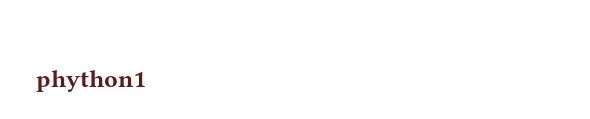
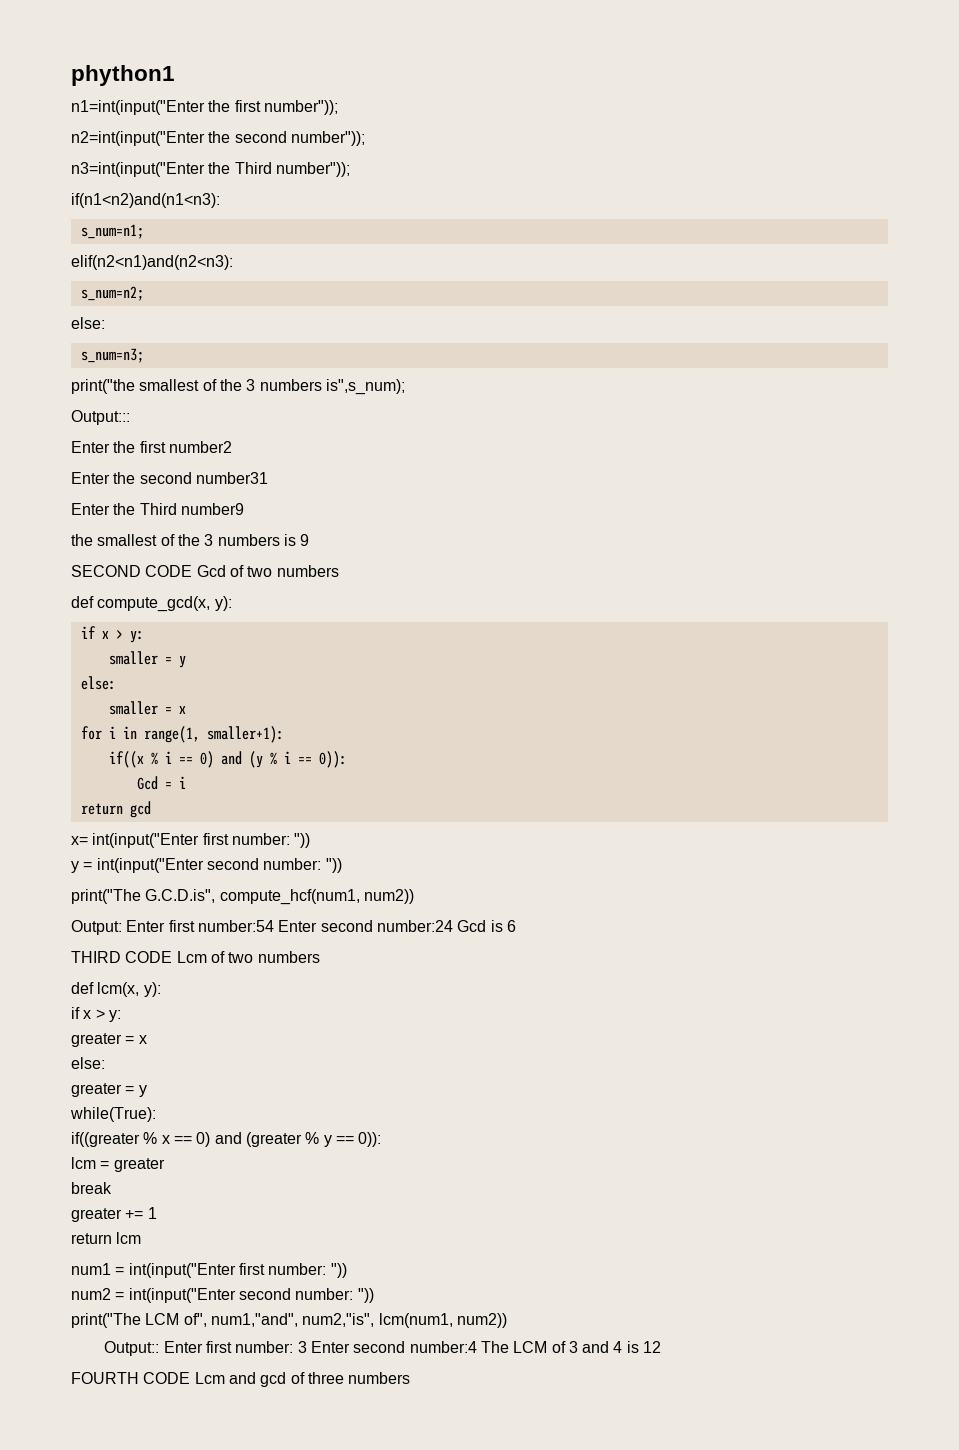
+ n1=int(input("Enter the first number"));
+ n2=int(input("Enter the second number"));
+ n3=int(input("Enter the Third number"));
+ if(n1<n2)and(n1<n3):
+ s_num=n1;
+ elif(n2<n1)and(n2<n3):
+ s_num=n2;
+ else:
+ s_num=n3;
+ print("the smallest of the 3 numbers is",s_num);
+ Output:::
+ Enter the first number2
+ Enter the second number31
+ Enter the Third number9
+ the smallest of the 3 numbers is 9
+ SECOND CODE Gcd of two numbers
+ def compute_gcd(x, y):
+ if x > y:
+ smaller = y
+ else:
+ smaller = x
+ for i in range(1, smaller+1):
+ if((x % i == 0) and (y % i == 0)):
+ Gcd = i
+ return gcd
+ x= int(input("Enter first number: "))
+ y = int(input("Enter second number: "))
+ print("The G.C.D.is", compute_hcf(num1, num2))
+ Output: Enter first number:54 Enter second number:24 Gcd is 6
+ THIRD CODE Lcm of two numbers
+ def lcm(x, y):
+ if x > y:
+ greater = x
+ else:
+ greater = y
+ while(True):
+ if((greater % x == 0) and (greater % y == 0)):
+ lcm = greater
+ break
+ greater += 1
+ return lcm
+ num1 = int(input("Enter first number: "))
+ num2 = int(input("Enter second number: "))
+ print("The LCM of", num1,"and", num2,"is", lcm(num1, num2))
+ Output:: Enter first number: 3 Enter second number:4 The LCM of 3 and 4 is 12
+ FOURTH CODE Lcm and gcd of three numbers

